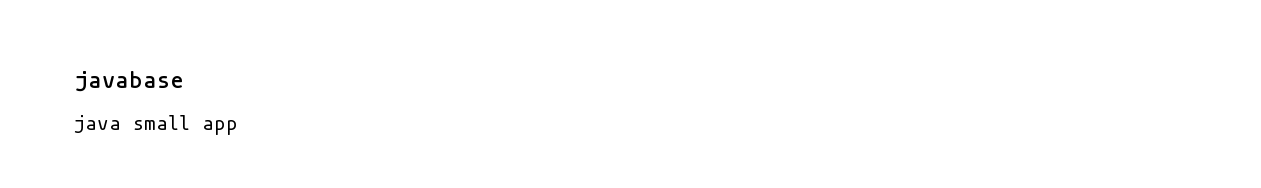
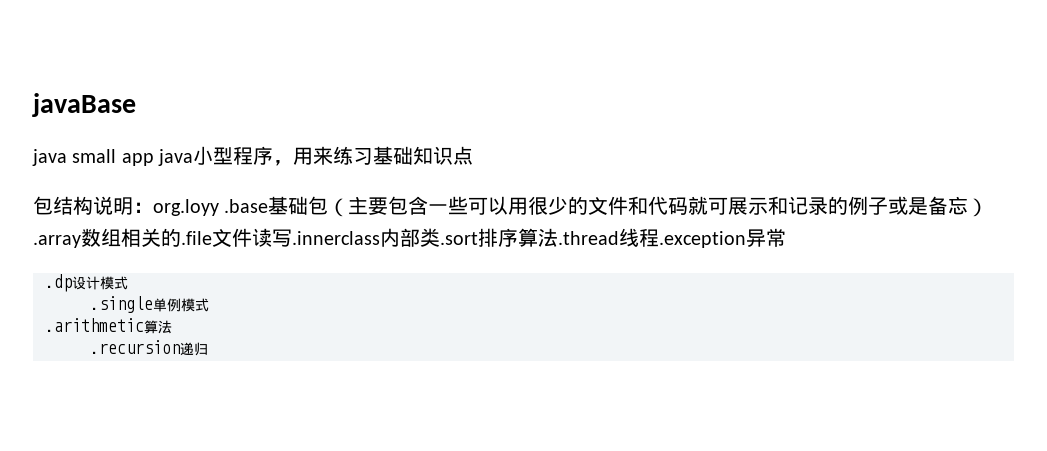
- javabase
+ javaBase
- java small app
+ java small app java小型程序，用来练习基础知识点
+ 包结构说明：org.loyy .base基础包（主要包含一些可以用很少的文件和代码就可展示和记录的例子或是备忘）.array数组相关的.file文件读写.innerclass内部类.sort排序算法.thread线程.exception异常
+ .dp设计模式
+ .single单例模式
+ .arithmetic算法
+ .recursion递归

